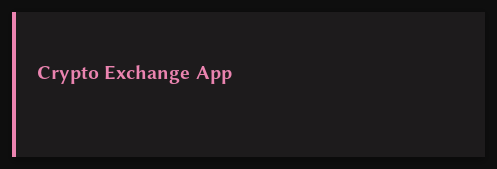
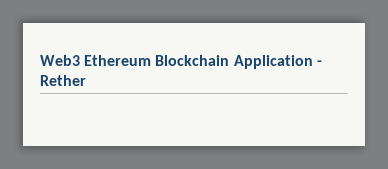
- Crypto Exchange App
+ Web3 Ethereum Blockchain Application - Rether

